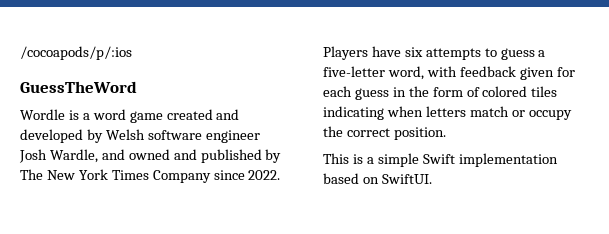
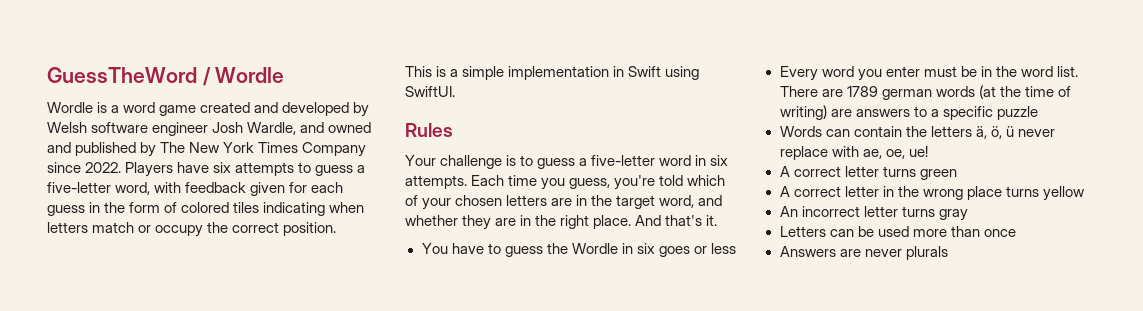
- /cocoapods/p/:ios
- GuessTheWord
+ GuessTheWord / Wordle
- This is a simple Swift implementation based on SwiftUI.
+ This is a simple implementation in Swift using SwiftUI.
+ Rules
+ Your challenge is to guess a five-letter word in six attempts. Each time you guess, you're told which of your chosen letters are in the target word, and whether they are in the right place. And that's it.
+ You have to guess the Wordle in six goes or less
+ Every word you enter must be in the word list. There are 1789 german words (at the time of writing) are answers to a specific puzzle
+ Words can contain the letters ä, ö, ü never replace with ae, oe, ue!
+ A correct letter turns green
+ A correct letter in the wrong place turns yellow
+ An incorrect letter turns gray
+ Letters can be used more than once
+ Answers are never plurals

